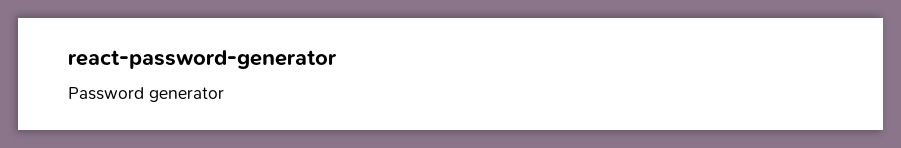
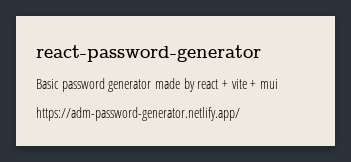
- Password generator
+ Basic password generator made by react + vite + mui
+ https://adm-password-generator.netlify.app/

